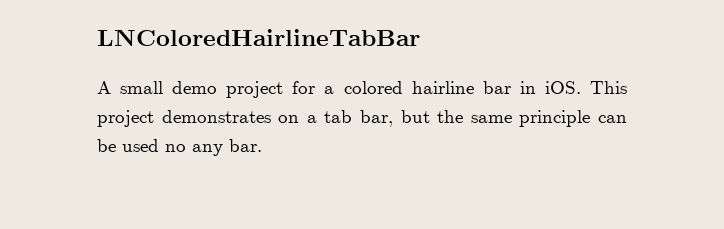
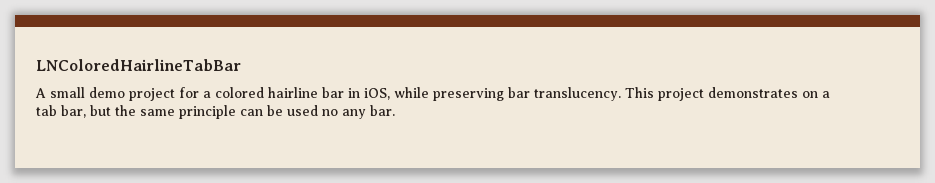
- A small demo project for a colored hairline bar in iOS.
+ A small demo project for a colored hairline bar in iOS, while preserving bar translucency.

